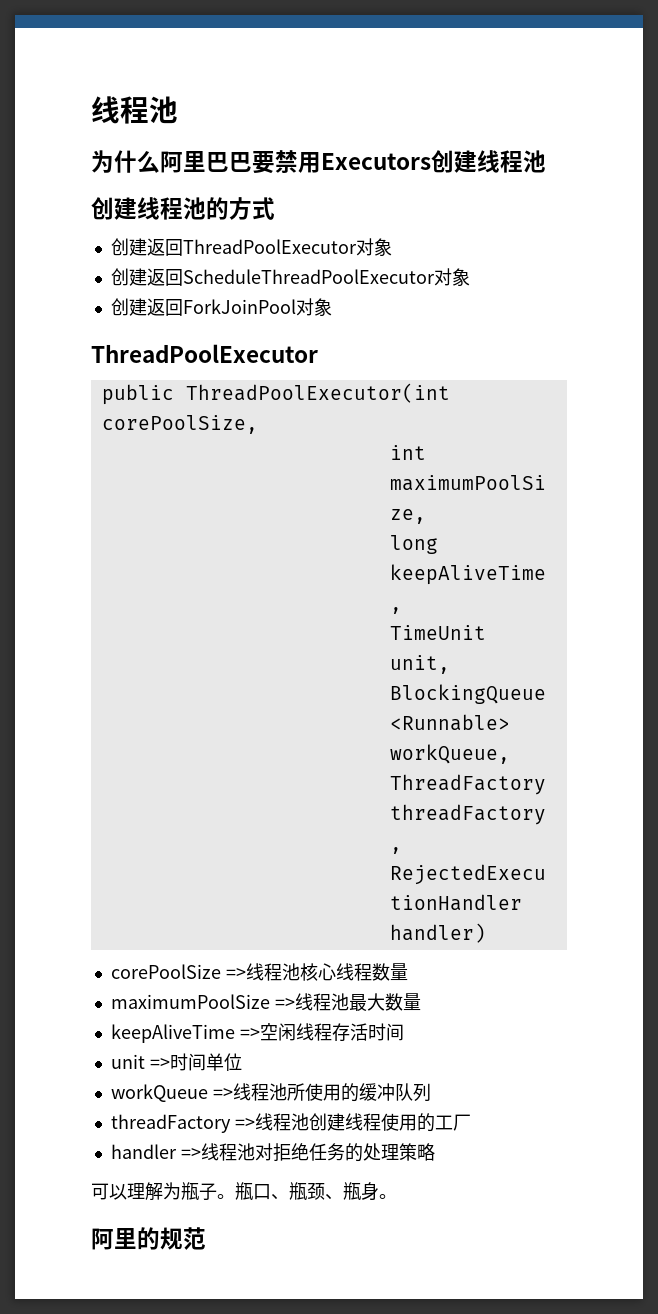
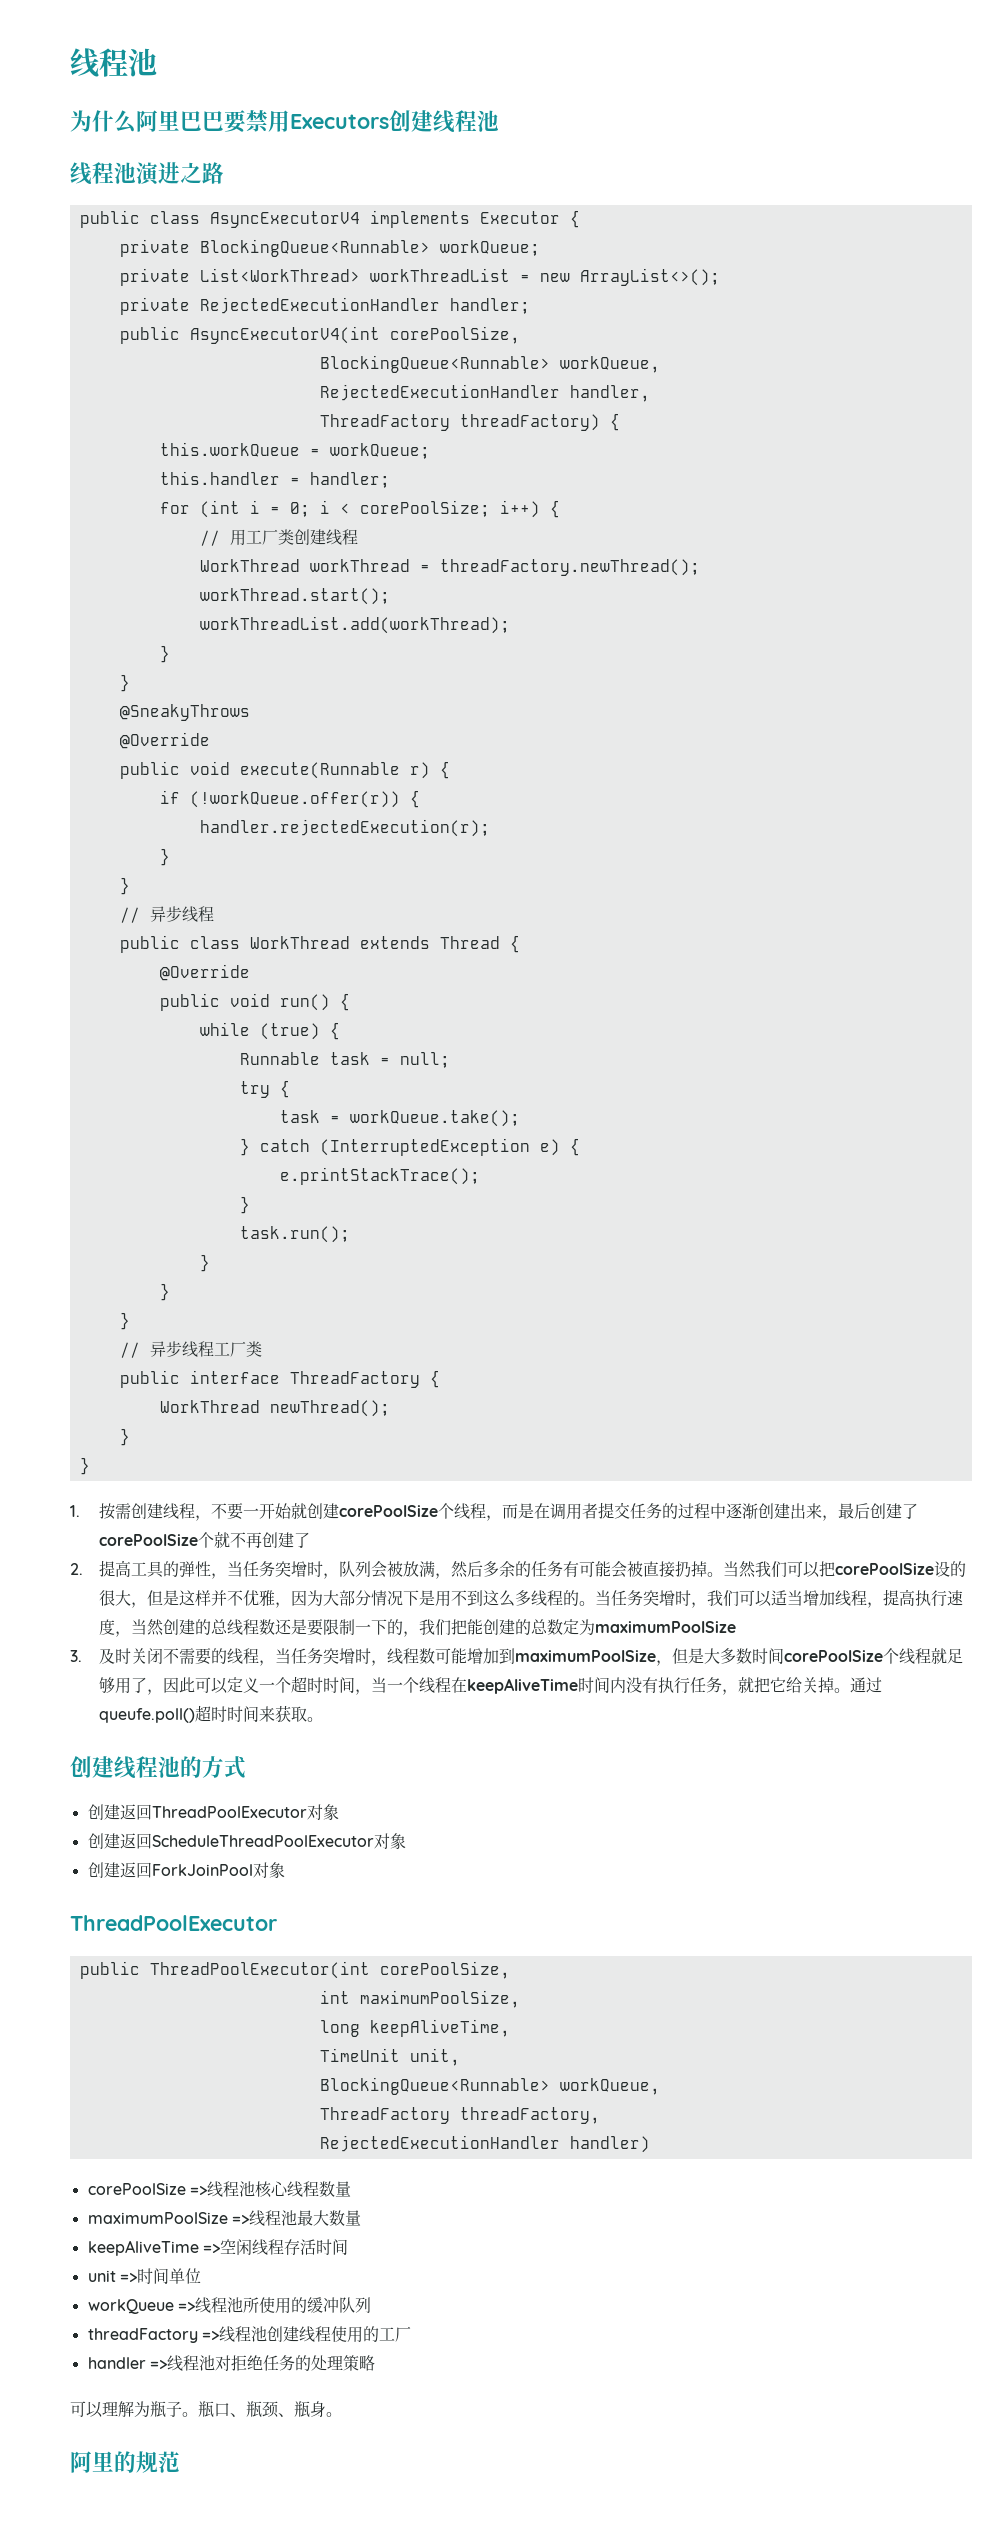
+ 线程池演进之路
+ public class AsyncExecutorV4 implements Executor {
+ private BlockingQueue<Runnable> workQueue;
+ private List<WorkThread> workThreadList = new ArrayList<>();
+ private RejectedExecutionHandler handler;
+ public AsyncExecutorV4(int corePoolSize,
+ BlockingQueue<Runnable> workQueue,
+ RejectedExecutionHandler handler,
+ ThreadFactory threadFactory) {
+ this.workQueue = workQueue;
+ this.handler = handler;
+ for (int i = 0; i < corePoolSize; i++) {
+ // 用工厂类创建线程
+ WorkThread workThread = threadFactory.newThread();
+ workThread.start();
+ workThreadList.add(workThread);
+ }
+ }
+ @SneakyThrows
+ @Override
+ public void execute(Runnable r) {
+ if (!workQueue.offer(r)) {
+ handler.rejectedExecution(r);
+ }
+ }
+ // 异步线程
+ public class WorkThread extends Thread {
+ @Override
+ public void run() {
+ while (true) {
+ Runnable task = null;
+ try {
+ task = workQueue.take();
+ } catch (InterruptedException e) {
+ e.printStackTrace();
+ }
+ task.run();
+ }
+ }
+ }
+ // 异步线程工厂类
+ public interface ThreadFactory {
+ WorkThread newThread();
+ }
+ }
+ 1.按需创建线程，不要一开始就创建corePoolSize个线程，而是在调用者提交任务的过程中逐渐创建出来，最后创建了corePoolSize个就不再创建了
+ 2.提高工具的弹性，当任务突增时，队列会被放满，然后多余的任务有可能会被直接扔掉。当然我们可以把corePoolSize设的很大，但是这样并不优雅，因为大部分情况下是用不到这么多线程的。当任务突增时，我们可以适当增加线程，提高执行速度，当然创建的总线程数还是要限制一下的，我们把能创建的总数定为maximumPoolSize
+ 3.及时关闭不需要的线程，当任务突增时，线程数可能增加到maximumPoolSize，但是大多数时间corePoolSize个线程就足够用了，因此可以定义一个超时时间，当一个线程在keepAliveTime时间内没有执行任务，就把它给关掉。通过queufe.poll()超时时间来获取。

